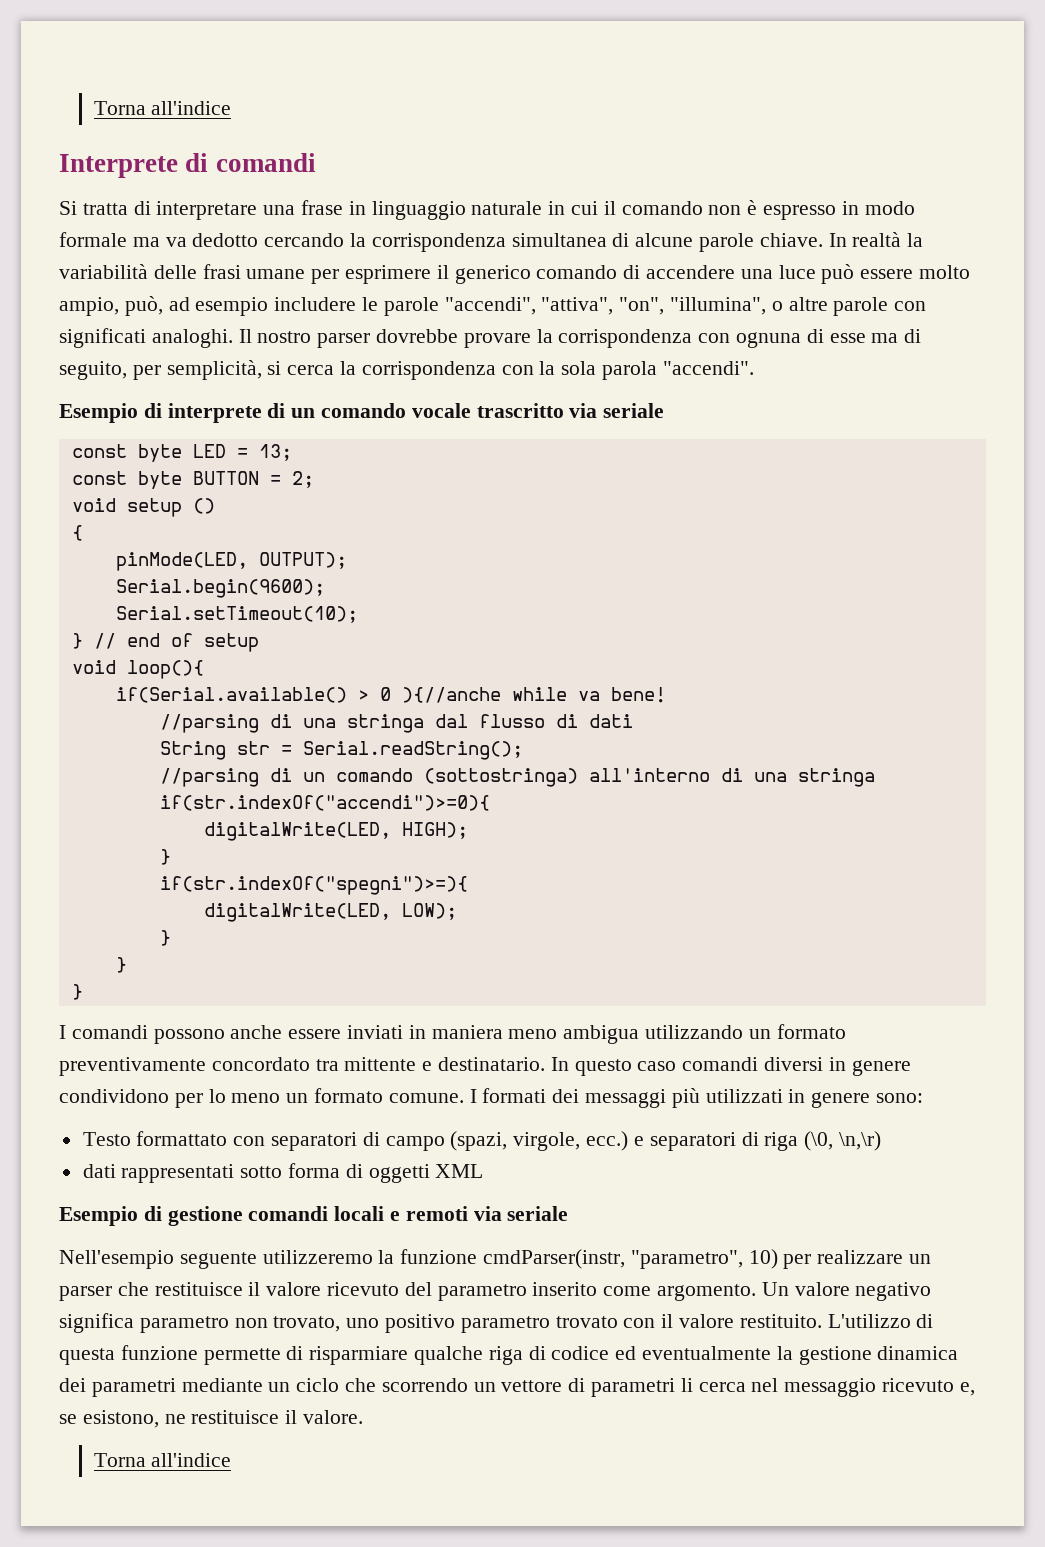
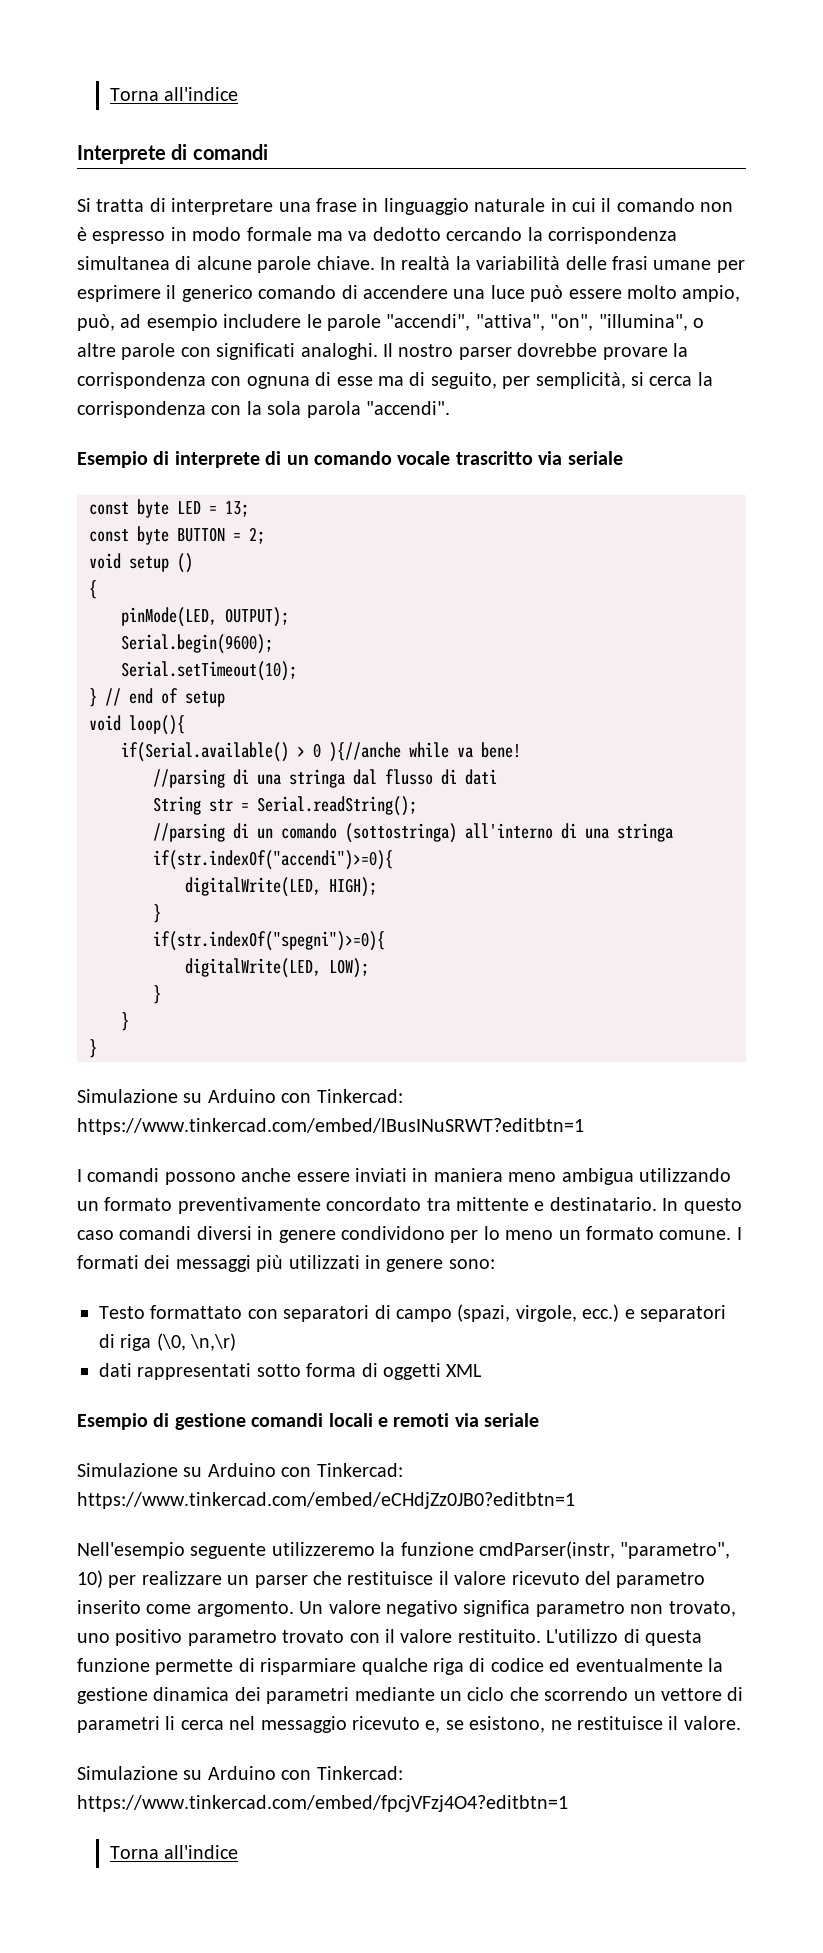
- if(str.indexOf("spegni")>=){
+ if(str.indexOf("spegni")>=0){
+ Simulazione su Arduino con Tinkercad: https://www.tinkercad.com/embed/lBusINuSRWT?editbtn=1
+ Simulazione su Arduino con Tinkercad: https://www.tinkercad.com/embed/eCHdjZz0JB0?editbtn=1
+ Simulazione su Arduino con Tinkercad: https://www.tinkercad.com/embed/fpcjVFzj4O4?editbtn=1

